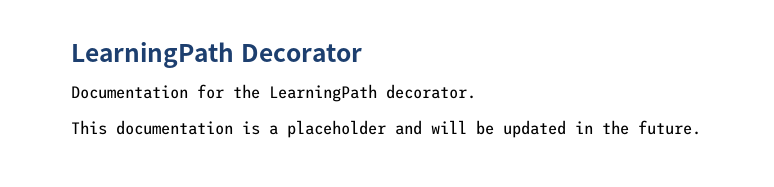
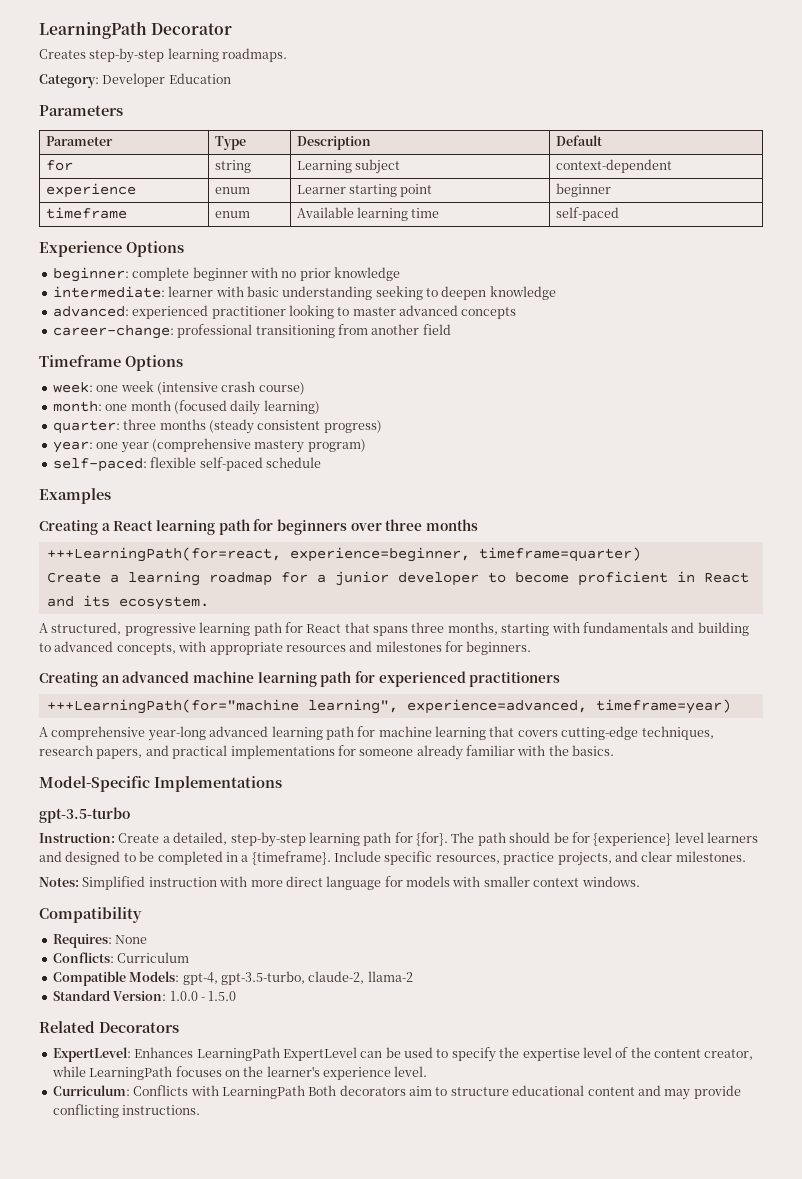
- Documentation for the LearningPath decorator.
- This documentation is a placeholder and will be updated in the future.
+ Creates step-by-step learning roadmaps.
+ Category: Developer Education
+ Parameters
+ Parameter | Type | Description | Default
+ for | string | Learning subject | context-dependent
+ experience | enum | Learner starting point | beginner
+ timeframe | enum | Available learning time | self-paced
+ Experience Options
+ beginner: complete beginner with no prior knowledge
+ intermediate: learner with basic understanding seeking to deepen knowledge
+ advanced: experienced practitioner looking to master advanced concepts
+ career-change: professional transitioning from another field
+ Timeframe Options
+ week: one week (intensive crash course)
+ month: one month (focused daily learning)
+ quarter: three months (steady consistent progress)
+ year: one year (comprehensive mastery program)
+ self-paced: flexible self-paced schedule
+ Examples
+ Creating a React learning path for beginners over three months
+ +++LearningPath(for=react, experience=beginner, timeframe=quarter)
+ Create a learning roadmap for a junior developer to become proficient in React and its ecosystem.
+ A structured, progressive learning path for React that spans three months, starting with fundamentals and building to advanced concepts, with appropriate resources and milestones for beginners.
+ Creating an advanced machine learning path for experienced practitioners
+ +++LearningPath(for="machine learning", experience=advanced, timeframe=year)
+ A comprehensive year-long advanced learning path for machine learning that covers cutting-edge techniques, research papers, and practical implementations for someone already familiar with the basics.
+ Model-Specific Implementations
+ gpt-3.5-turbo
+ Instruction: Create a detailed, step-by-step learning path for {for}. The path should be for {experience} level learners and designed to be completed in a {timeframe}. Include specific resources, practice projects, and clear milestones.
+ Notes: Simplified instruction with more direct language for models with smaller context windows.
+ Compatibility
+ Requires: None
+ Conflicts: Curriculum
+ Compatible Models: gpt-4, gpt-3.5-turbo, claude-2, llama-2
+ Standard Version: 1.0.0 - 1.5.0
+ Related Decorators
+ ExpertLevel: Enhances LearningPath ExpertLevel can be used to specify the expertise level of the content creator, while LearningPath focuses on the learner's experience level.
+ Curriculum: Conflicts with LearningPath Both decorators aim to structure educational content and may provide conflicting instructions.

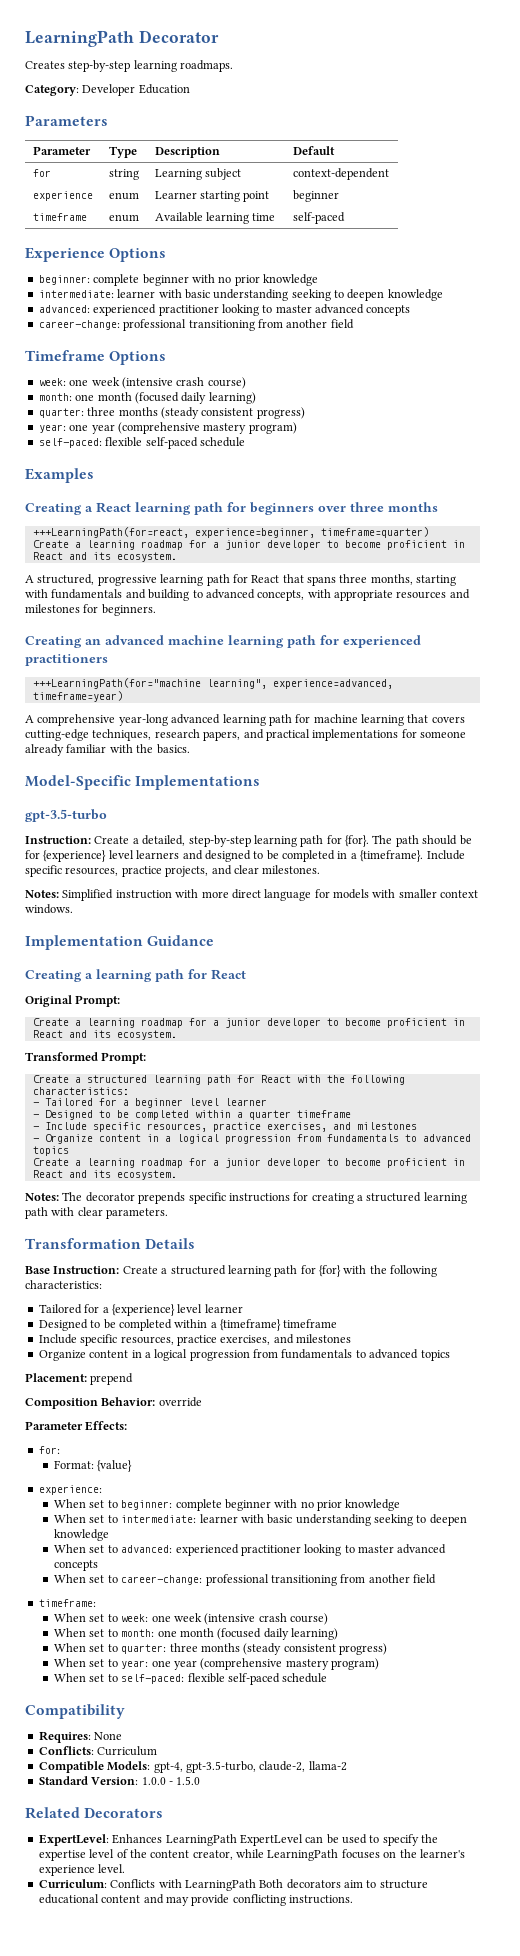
+ Implementation Guidance
+ Creating a learning path for React
+ Original Prompt:
+ Create a learning roadmap for a junior developer to become proficient in React and its ecosystem.
+ Transformed Prompt:
+ Create a structured learning path for React with the following characteristics:
+ - Tailored for a beginner level learner
+ - Designed to be completed within a quarter timeframe
+ - Include specific resources, practice exercises, and milestones
+ - Organize content in a logical progression from fundamentals to advanced topics
+ Create a learning roadmap for a junior developer to become proficient in React and its ecosystem.
+ Notes: The decorator prepends specific instructions for creating a structured learning path with clear parameters.
+ Transformation Details
+ Base Instruction: Create a structured learning path for {for} with the following characteristics:
+ Tailored for a {experience} level learner
+ Designed to be completed within a {timeframe} timeframe
+ Include specific resources, practice exercises, and milestones
+ Organize content in a logical progression from fundamentals to advanced topics
+ Placement: prepend
+ Composition Behavior: override
+ Parameter Effects:
+ for:
+ Format: {value}
+ experience:
+ When set to beginner: complete beginner with no prior knowledge
+ When set to intermediate: learner with basic understanding seeking to deepen knowledge
+ When set to advanced: experienced practitioner looking to master advanced concepts
+ When set to career-change: professional transitioning from another field
+ timeframe:
+ When set to week: one week (intensive crash course)
+ When set to month: one month (focused daily learning)
+ When set to quarter: three months (steady consistent progress)
+ When set to year: one year (comprehensive mastery program)
+ When set to self-paced: flexible self-paced schedule

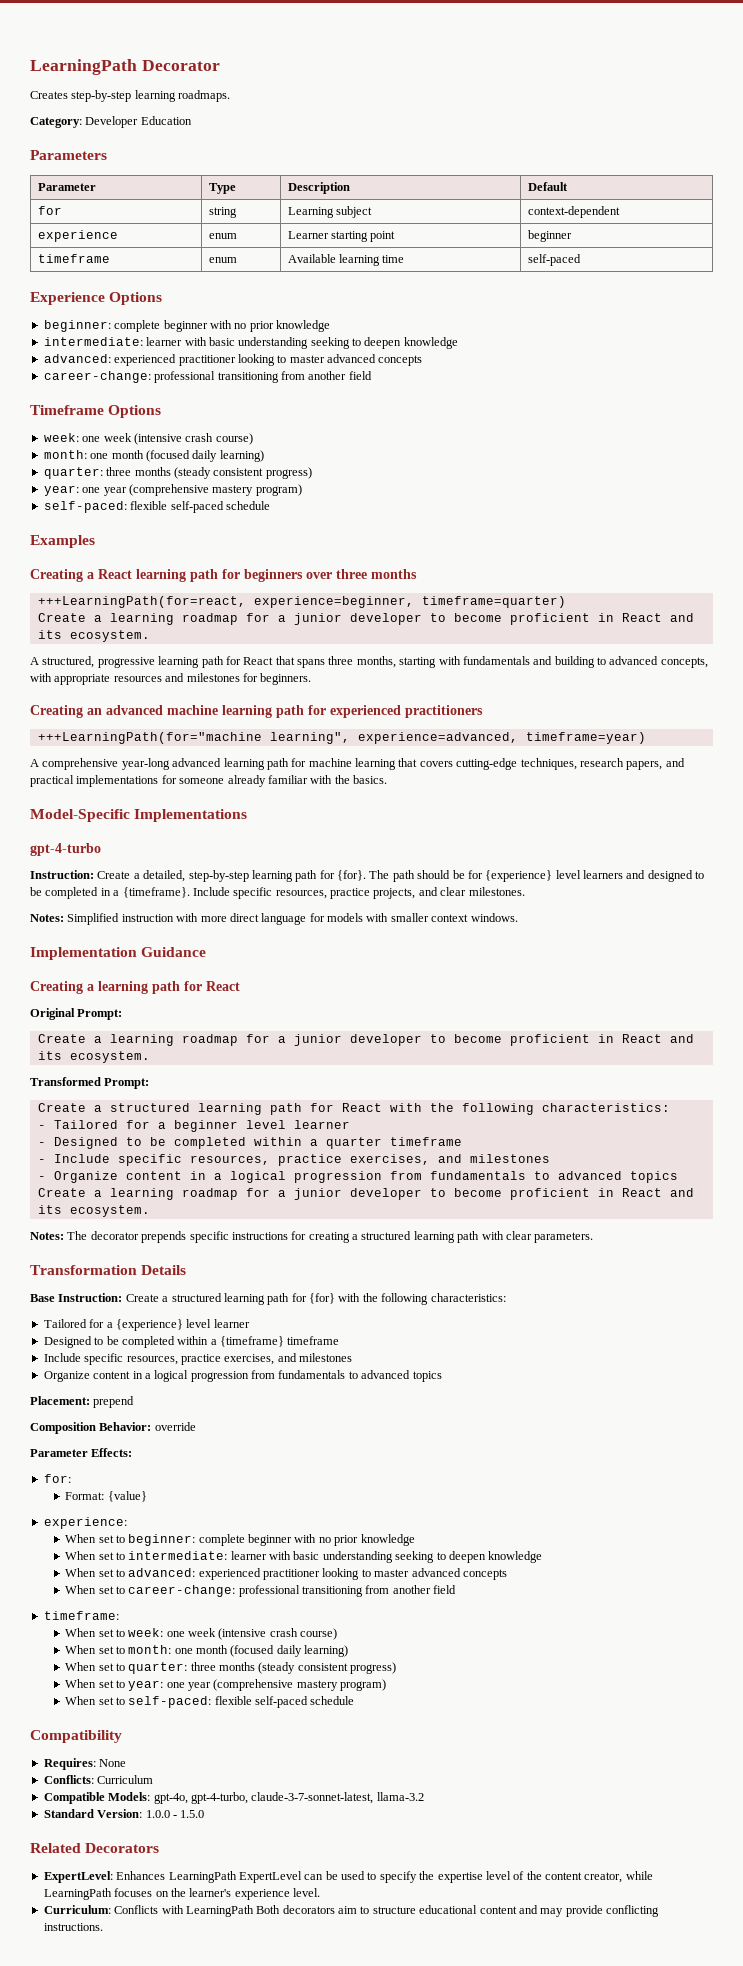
- gpt-3.5-turbo
+ gpt-4-turbo
- Compatible Models: gpt-4, gpt-3.5-turbo, claude-2, llama-2
+ Compatible Models: gpt-4o, gpt-4-turbo, claude-3-7-sonnet-latest, llama-3.2

